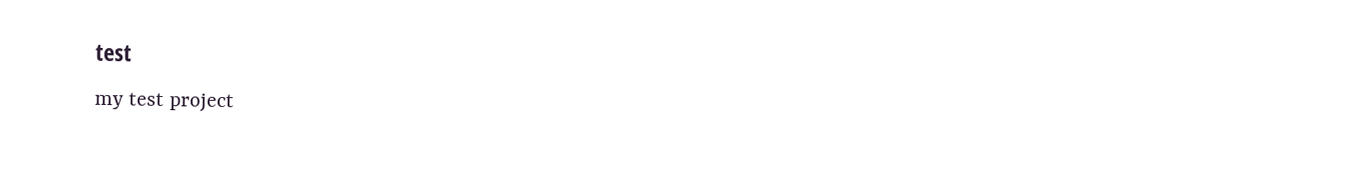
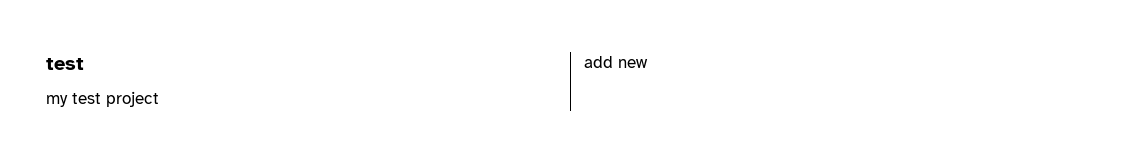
+ add new

